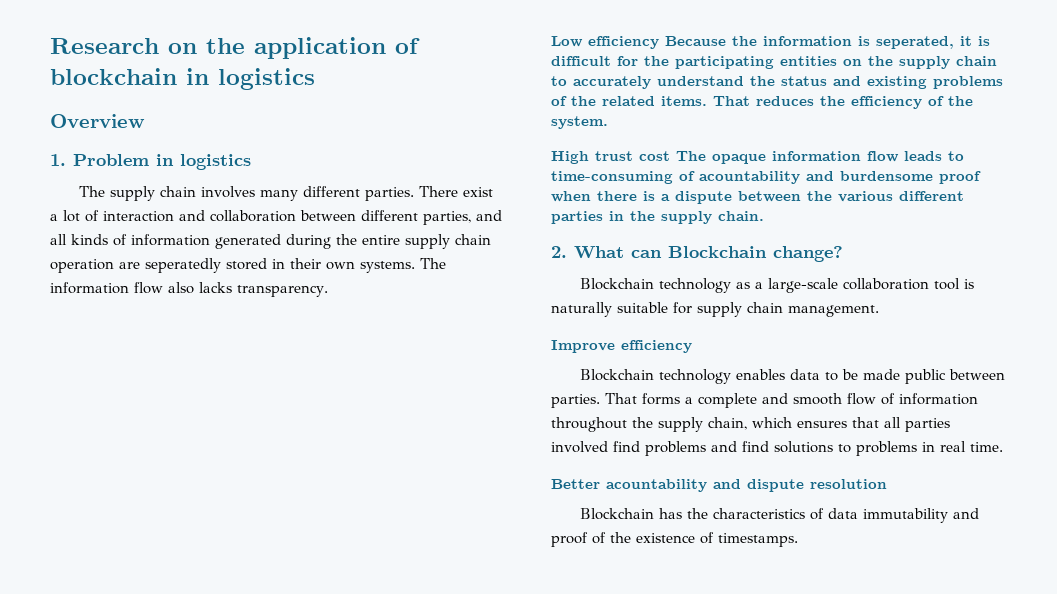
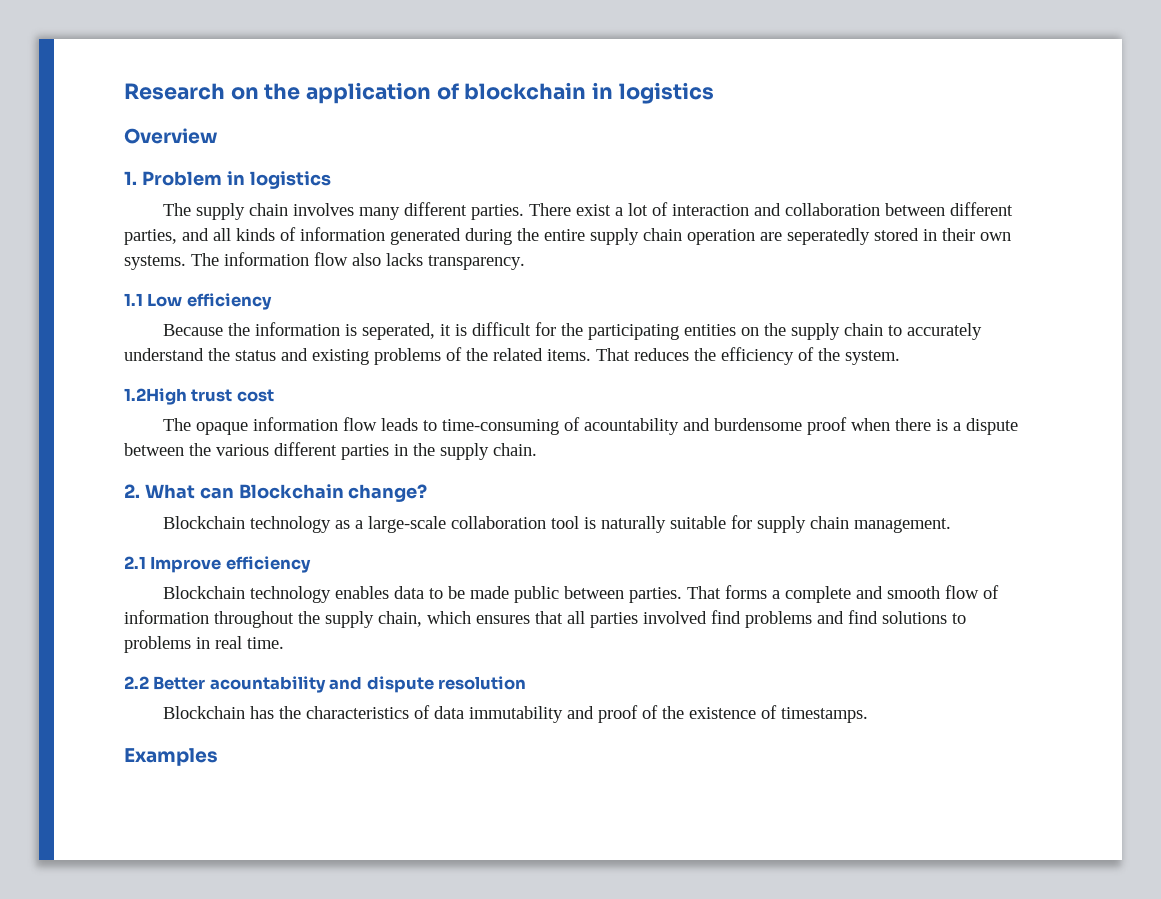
- Low efficiency Because the information is seperated, it is difficult for the participating entities on the supply chain to accurately understand the status and existing problems of the related items.
+ 1.1 Low efficiency
+ Because the information is seperated, it is difficult for the participating entities on the supply chain to accurately understand the status and existing problems of the related items.
- High trust cost The opaque information flow leads to time-consuming of acountability and burdensome proof when there is a dispute between the various different parties in the supply chain.
+ 1.2High trust cost
+ The opaque information flow leads to time-consuming of acountability and burdensome proof when there is a dispute between the various different parties in the supply chain.
- Improve efficiency
+ 2.1 Improve efficiency
- Better acountability and dispute resolution
+ 2.2 Better acountability and dispute resolution
+ Examples

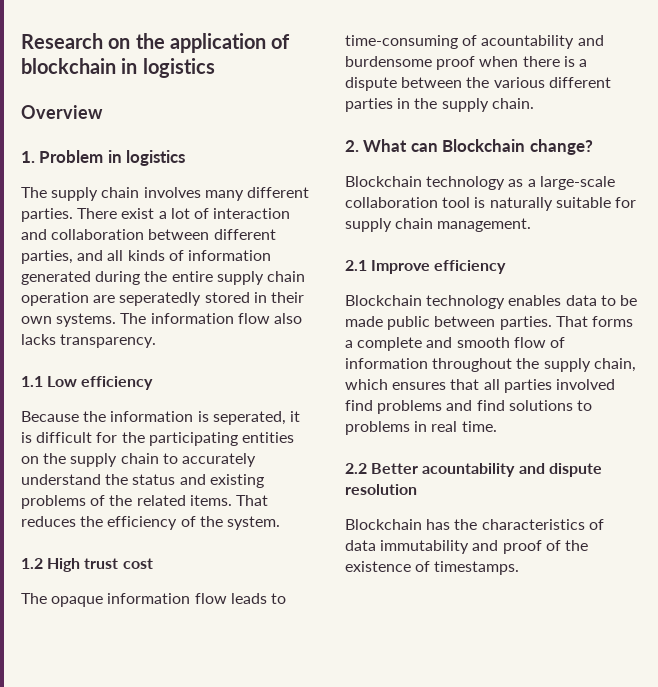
- 1.2High trust cost
+ 1.2 High trust cost
- Examples

